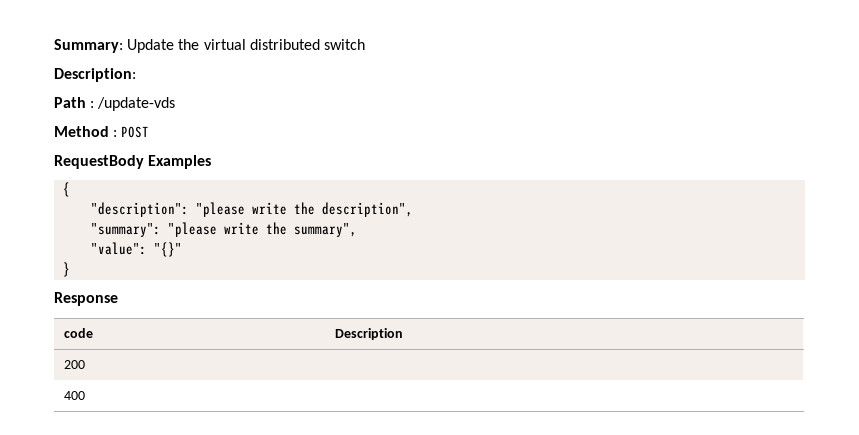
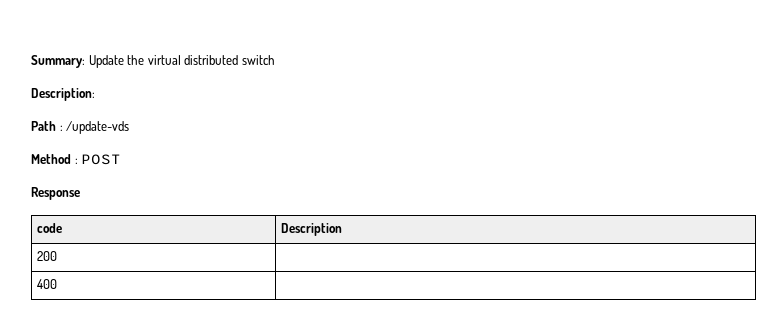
- RequestBody Examples
- {
- "description": "please write the description",
- "summary": "please write the summary",
- "value": "{}"
- }

